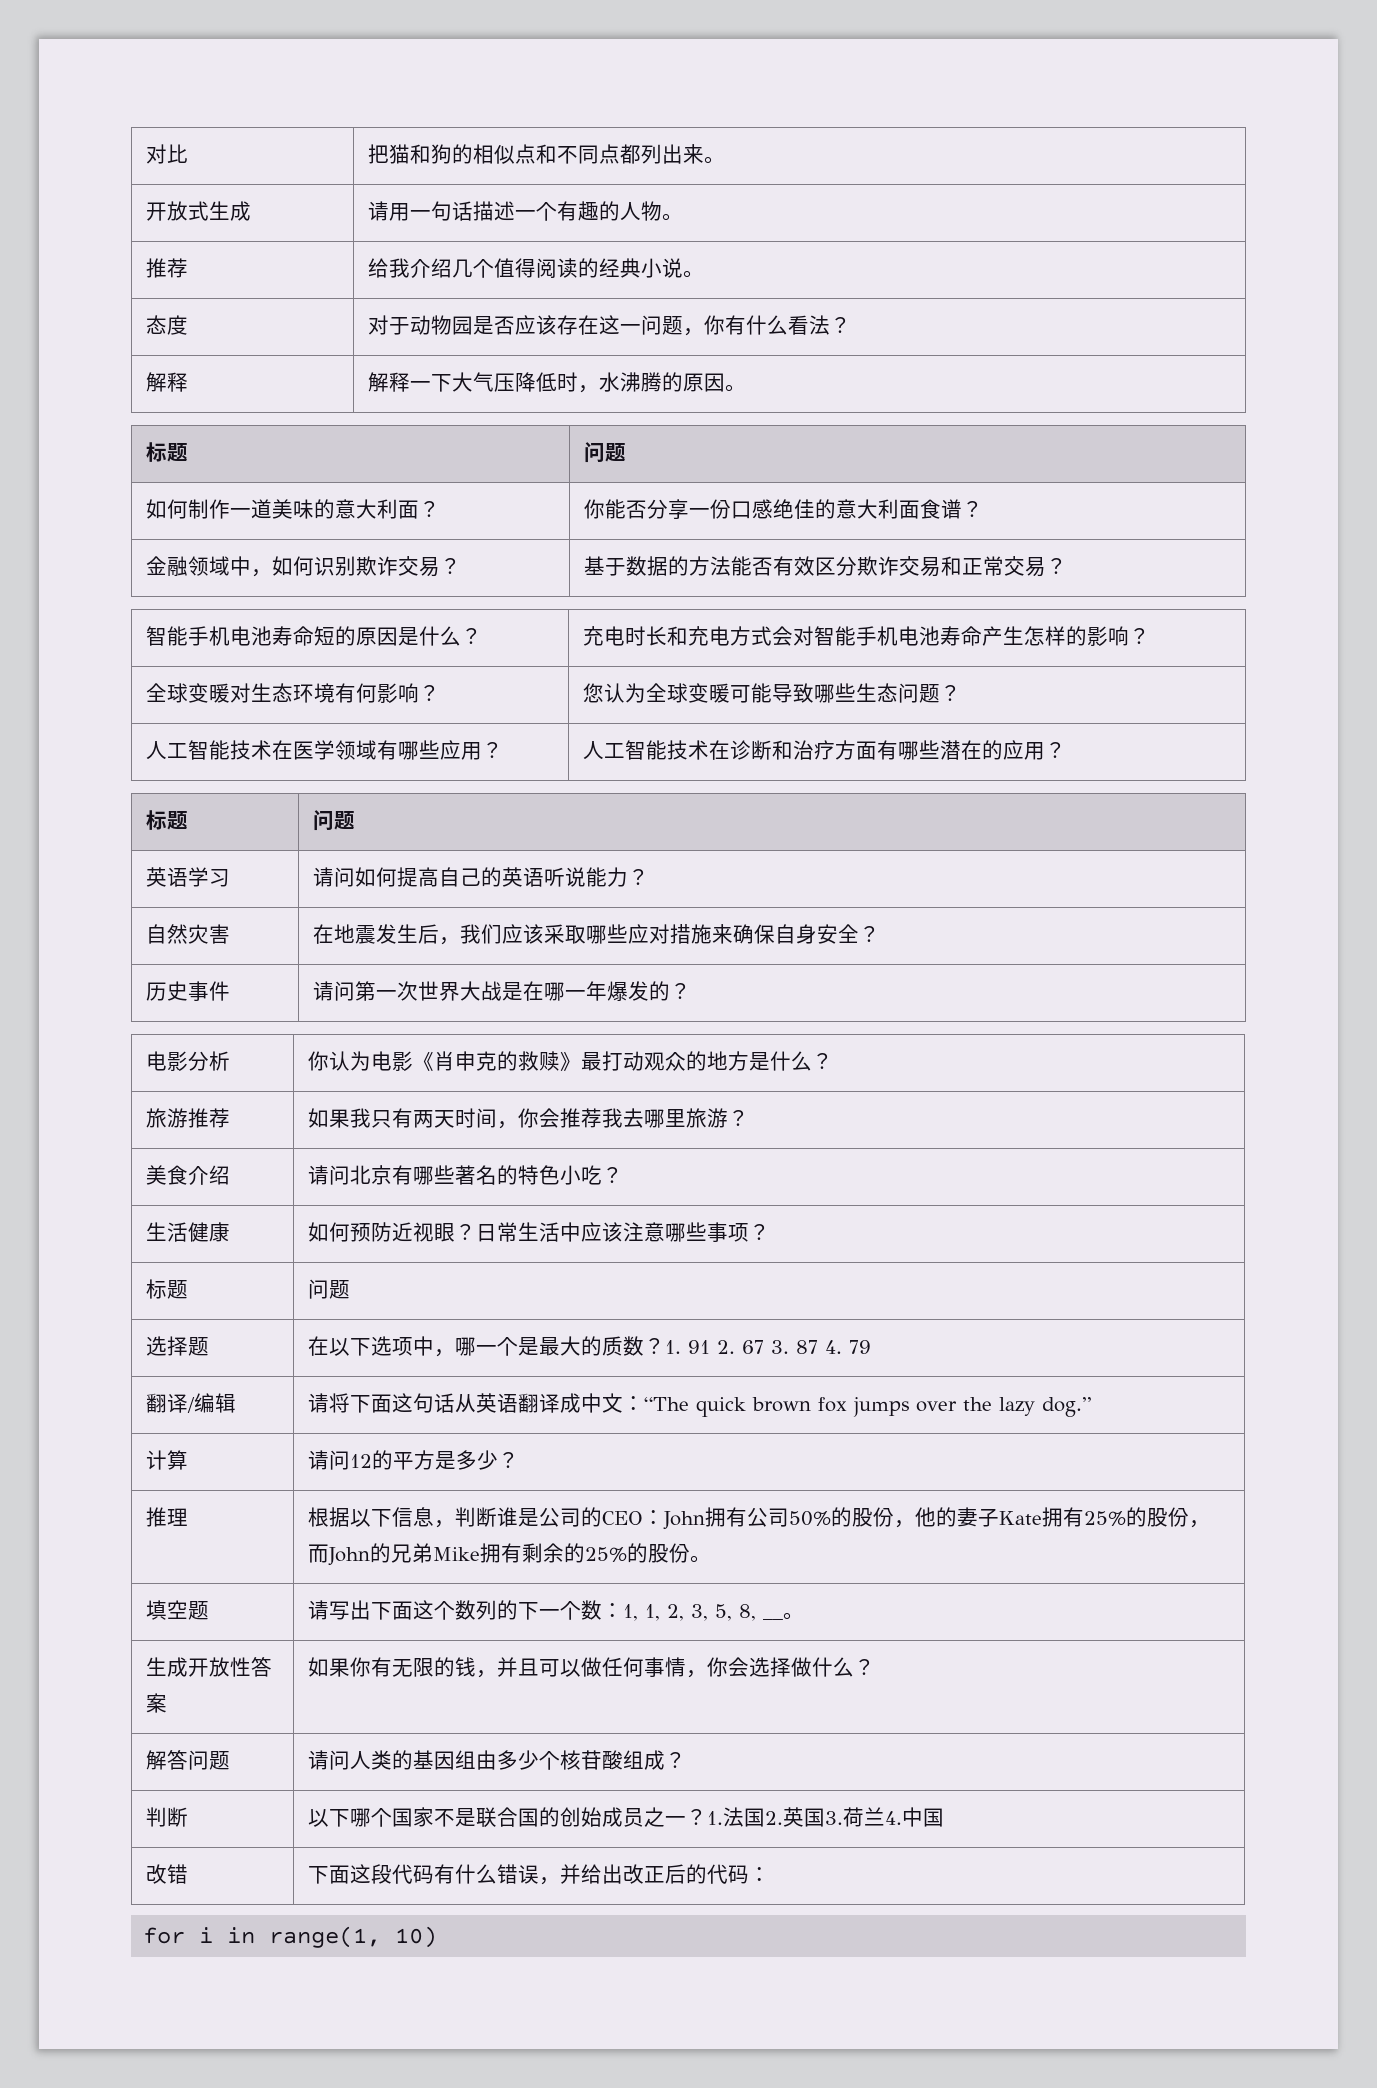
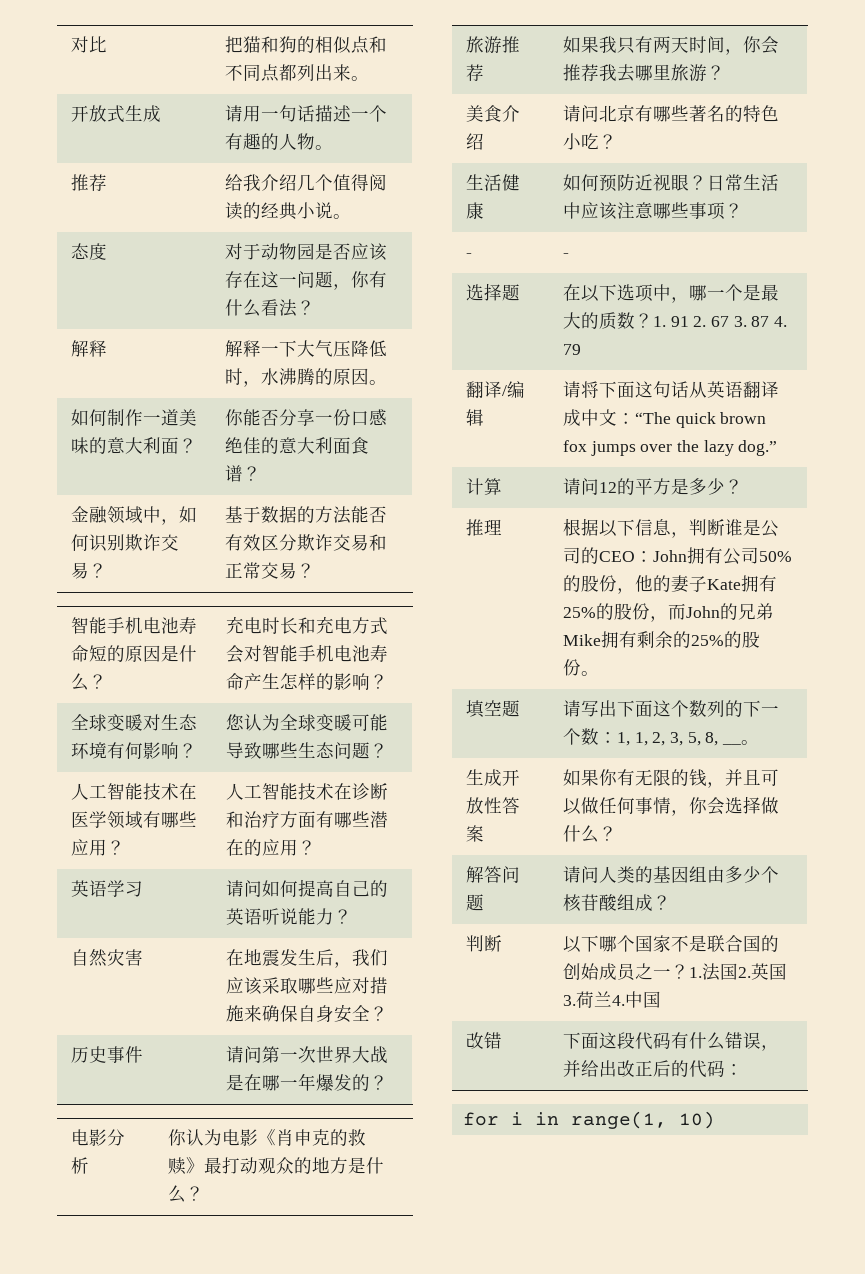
  解释 | 解释一下大气压降低时，水沸腾的原因。
- 标题 | 问题
  人工智能技术在医学领域有哪些应用？ | 人工智能技术在诊断和治疗方面有哪些潜在的应用？
- 标题 | 问题
  生活健康 | 如何预防近视眼？日常生活中应该注意哪些事项？
- 标题 | 问题
+ - | -

